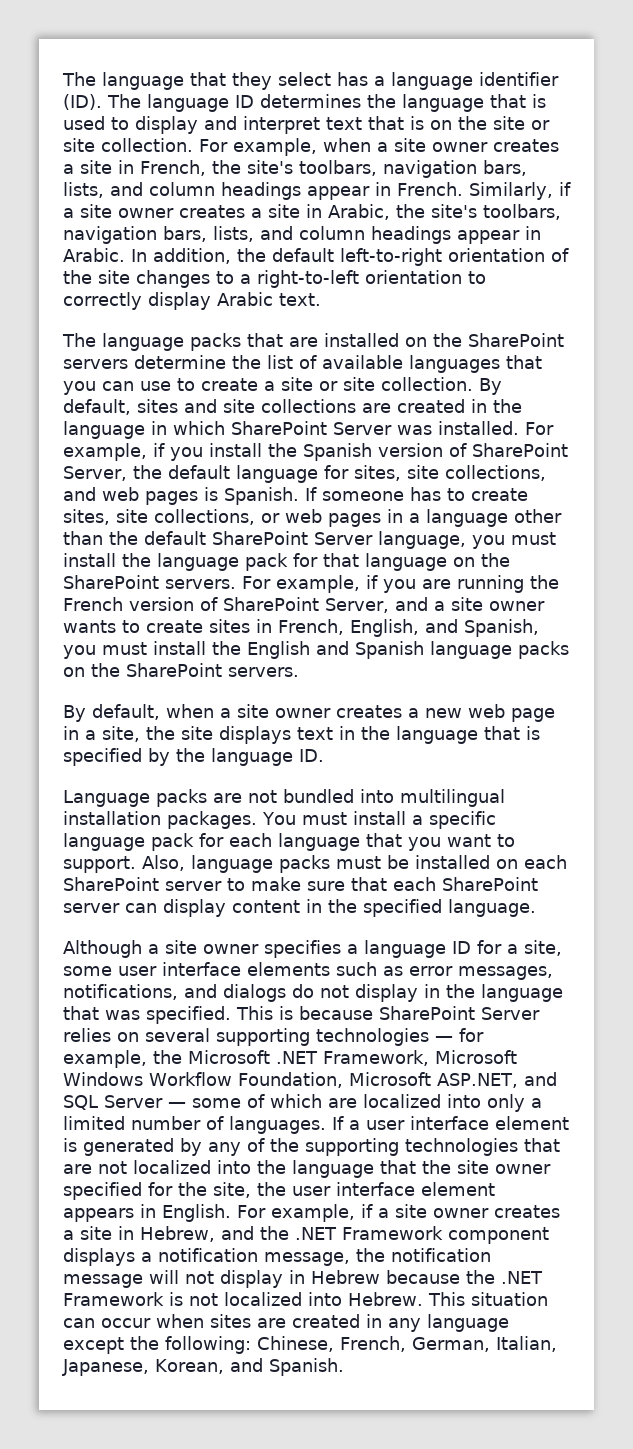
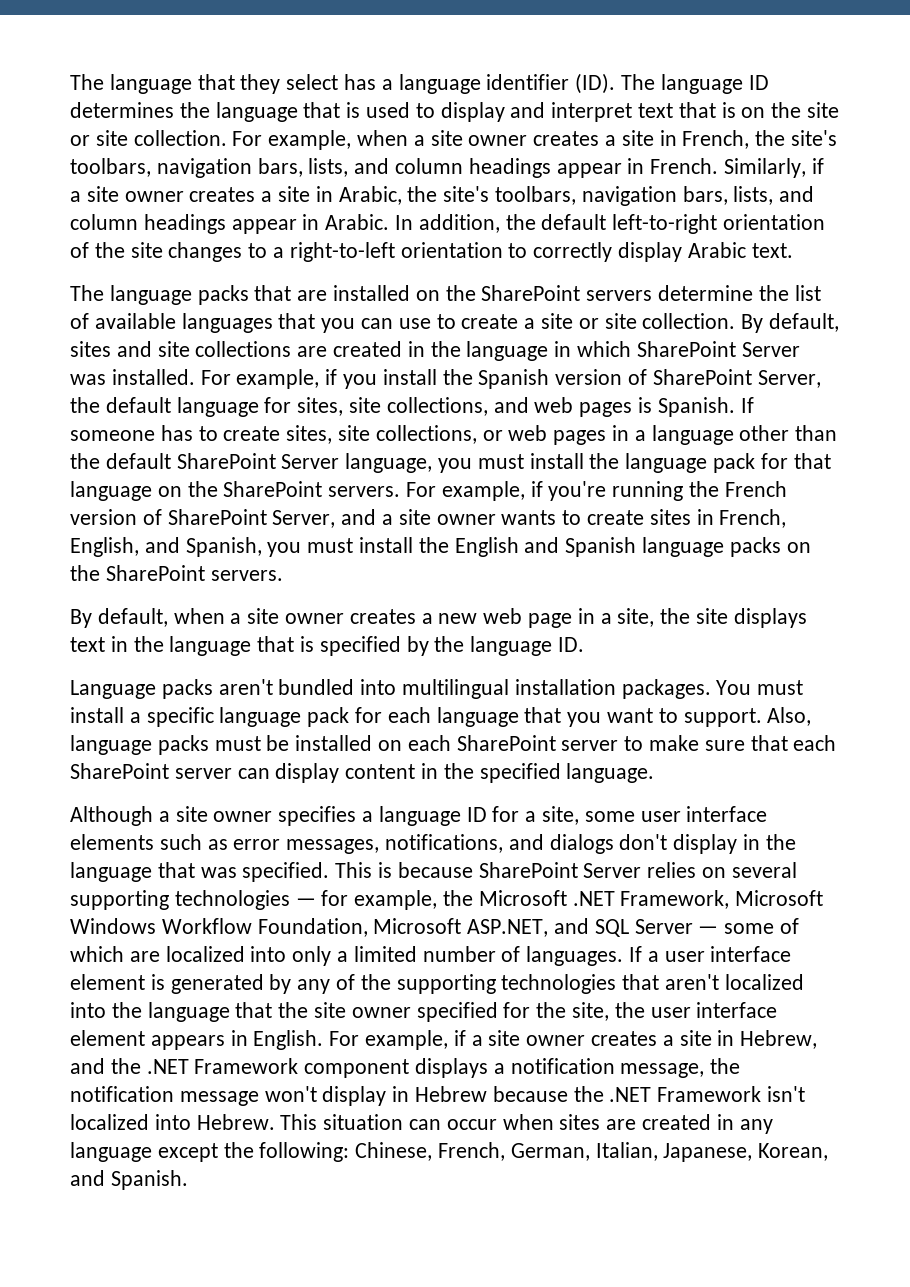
- For example, if you are running the French version of SharePoint Server, and a site owner wants to create sites in French, English, and Spanish, you must install the English and Spanish language packs on the SharePoint servers.
+ For example, if you're running the French version of SharePoint Server, and a site owner wants to create sites in French, English, and Spanish, you must install the English and Spanish language packs on the SharePoint servers.
- Language packs are not bundled into multilingual installation packages.
+ Language packs aren't bundled into multilingual installation packages.
- Although a site owner specifies a language ID for a site, some user interface elements such as error messages, notifications, and dialogs do not display in the language that was specified.
+ Although a site owner specifies a language ID for a site, some user interface elements such as error messages, notifications, and dialogs don't display in the language that was specified.
- If a user interface element is generated by any of the supporting technologies that are not localized into the language that the site owner specified for the site, the user interface element appears in English.
+ If a user interface element is generated by any of the supporting technologies that aren't localized into the language that the site owner specified for the site, the user interface element appears in English.
- For example, if a site owner creates a site in Hebrew, and the .NET Framework component displays a notification message, the notification message will not display in Hebrew because the .NET Framework is not localized into Hebrew.
+ For example, if a site owner creates a site in Hebrew, and the .NET Framework component displays a notification message, the notification message won't display in Hebrew because the .NET Framework isn't localized into Hebrew.

